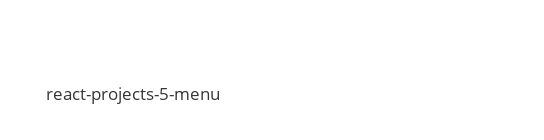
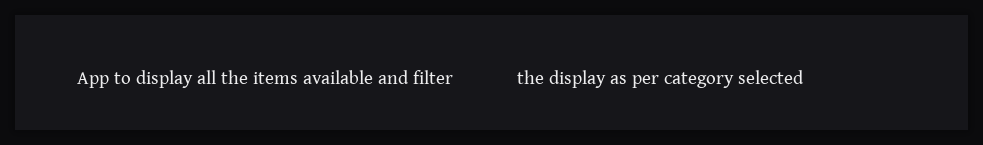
- react-projects-5-menu
+ App to display all the items available and filter the display as per category selected

